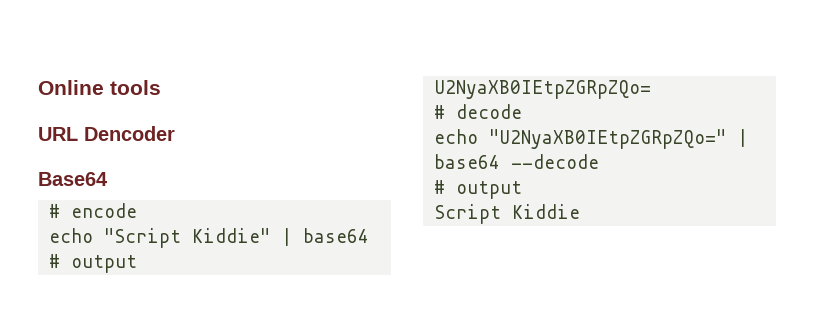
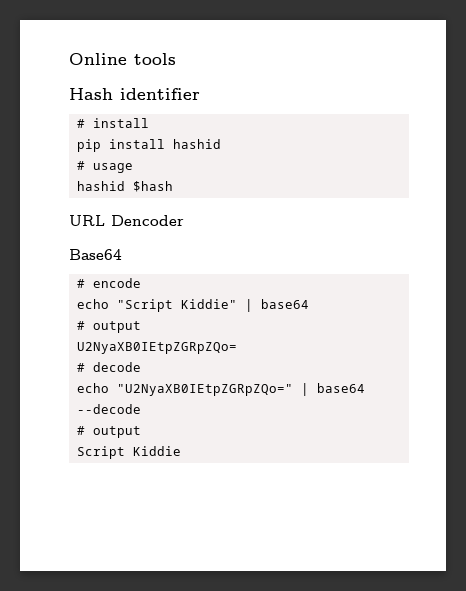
+ Hash identifier
+ # install
+ pip install hashid
+ # usage
+ hashid $hash

